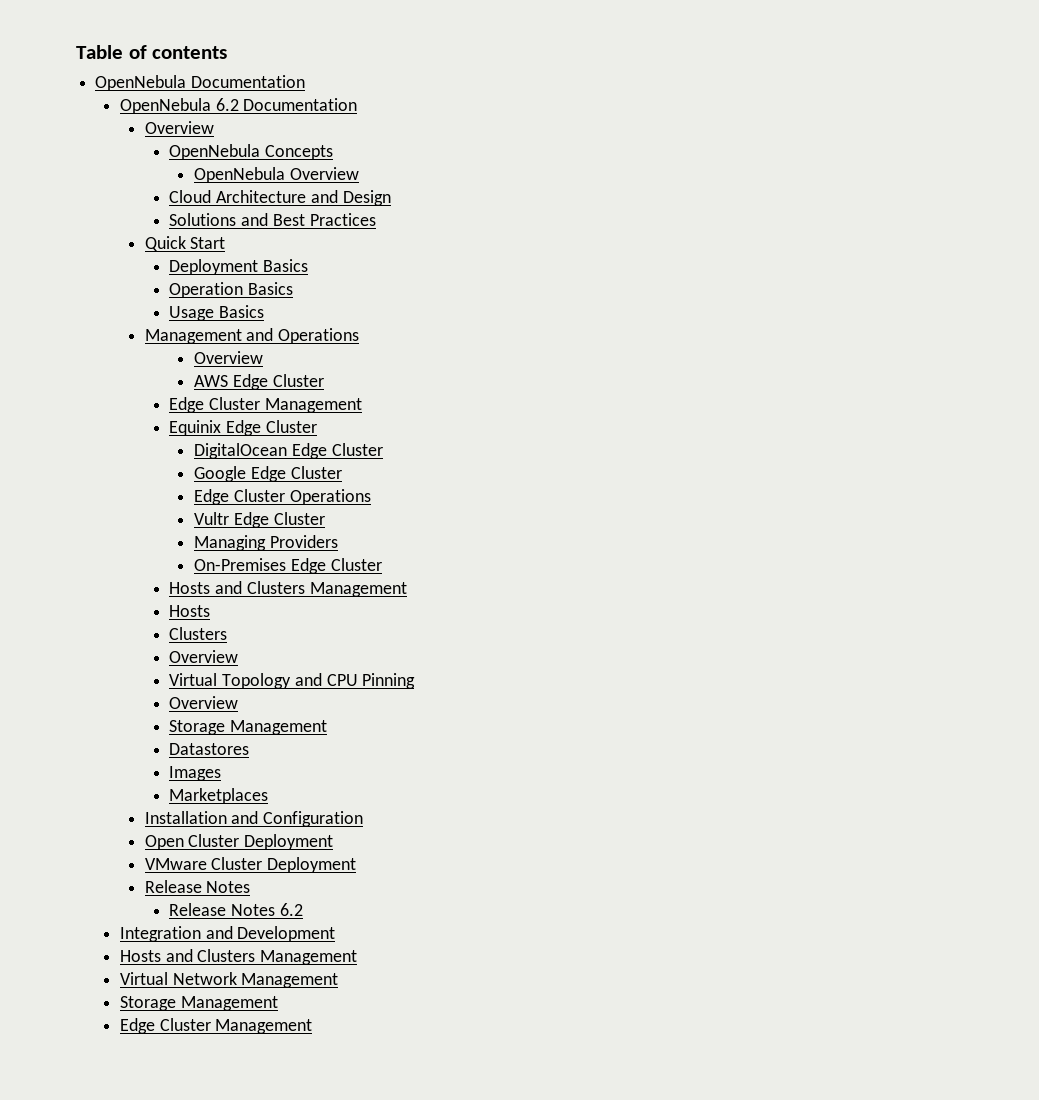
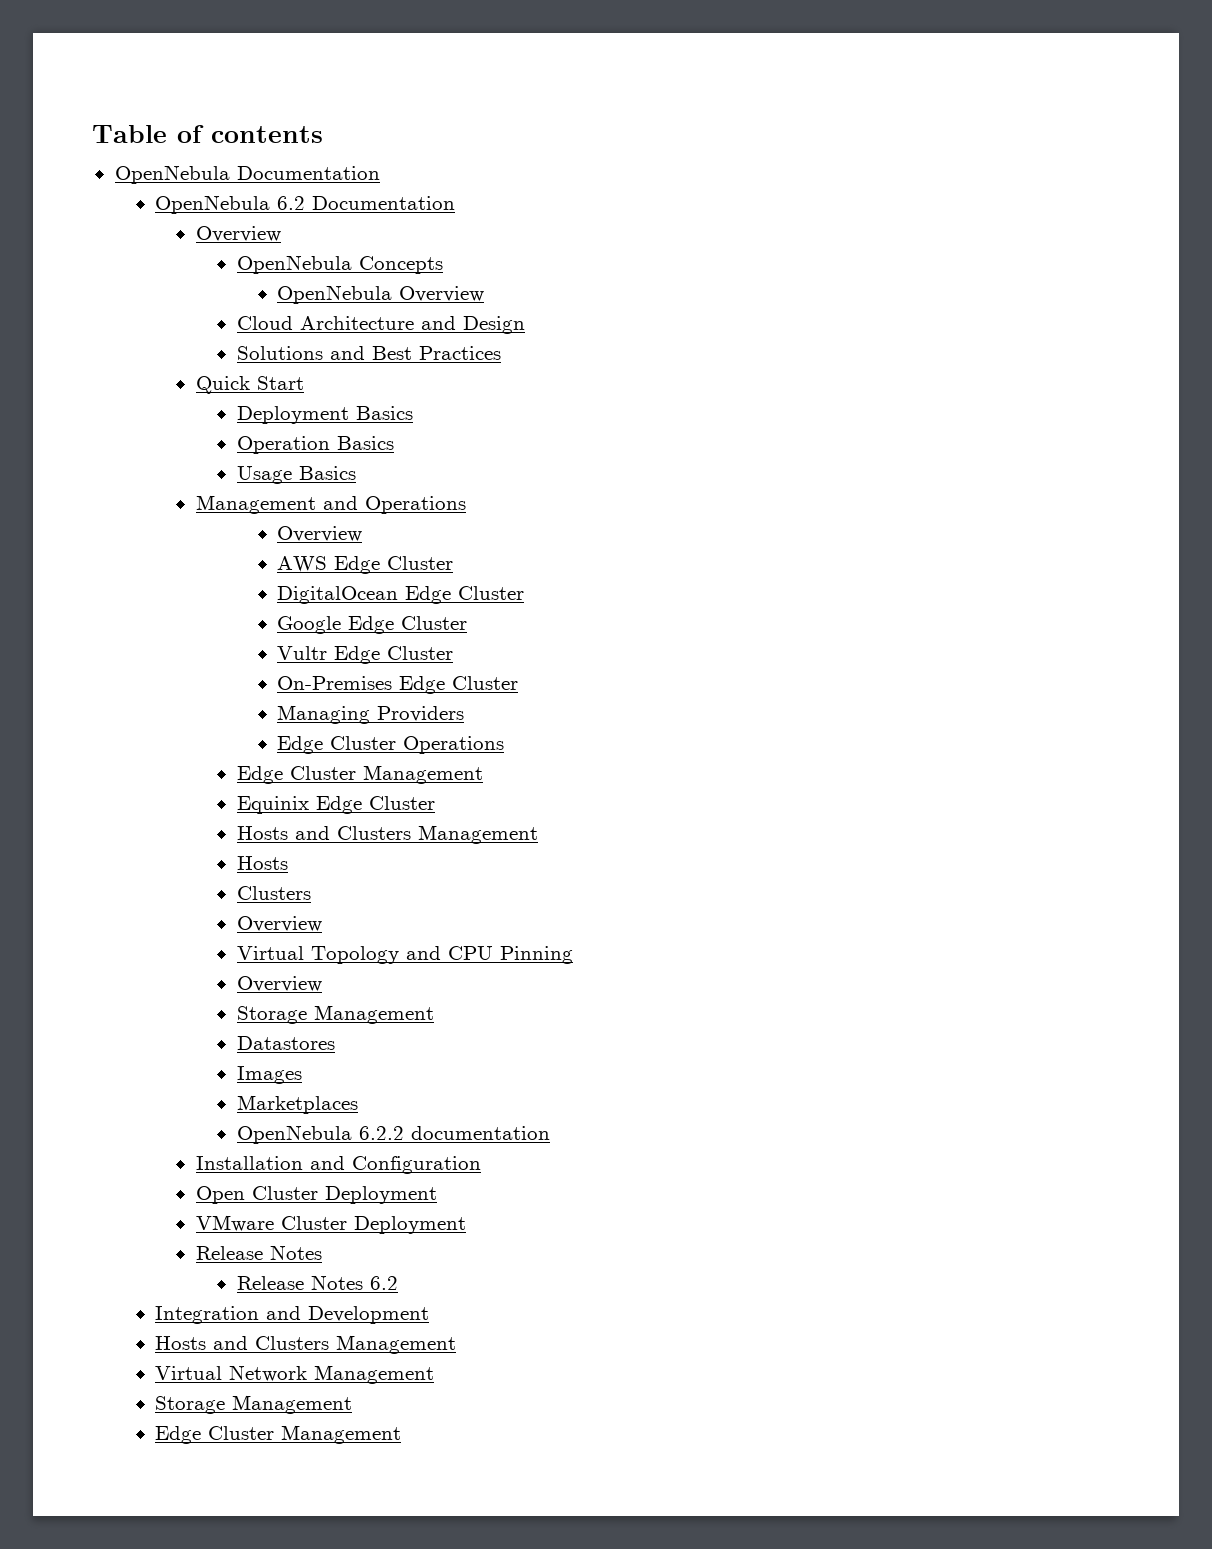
  AWS Edge Cluster
- Edge Cluster Management
- Equinix Edge Cluster
- Edge Cluster Operations
  Vultr Edge Cluster
+ On-Premises Edge Cluster
- On-Premises Edge Cluster
+ Edge Cluster Operations
+ Edge Cluster Management
+ Equinix Edge Cluster
+ OpenNebula 6.2.2 documentation

